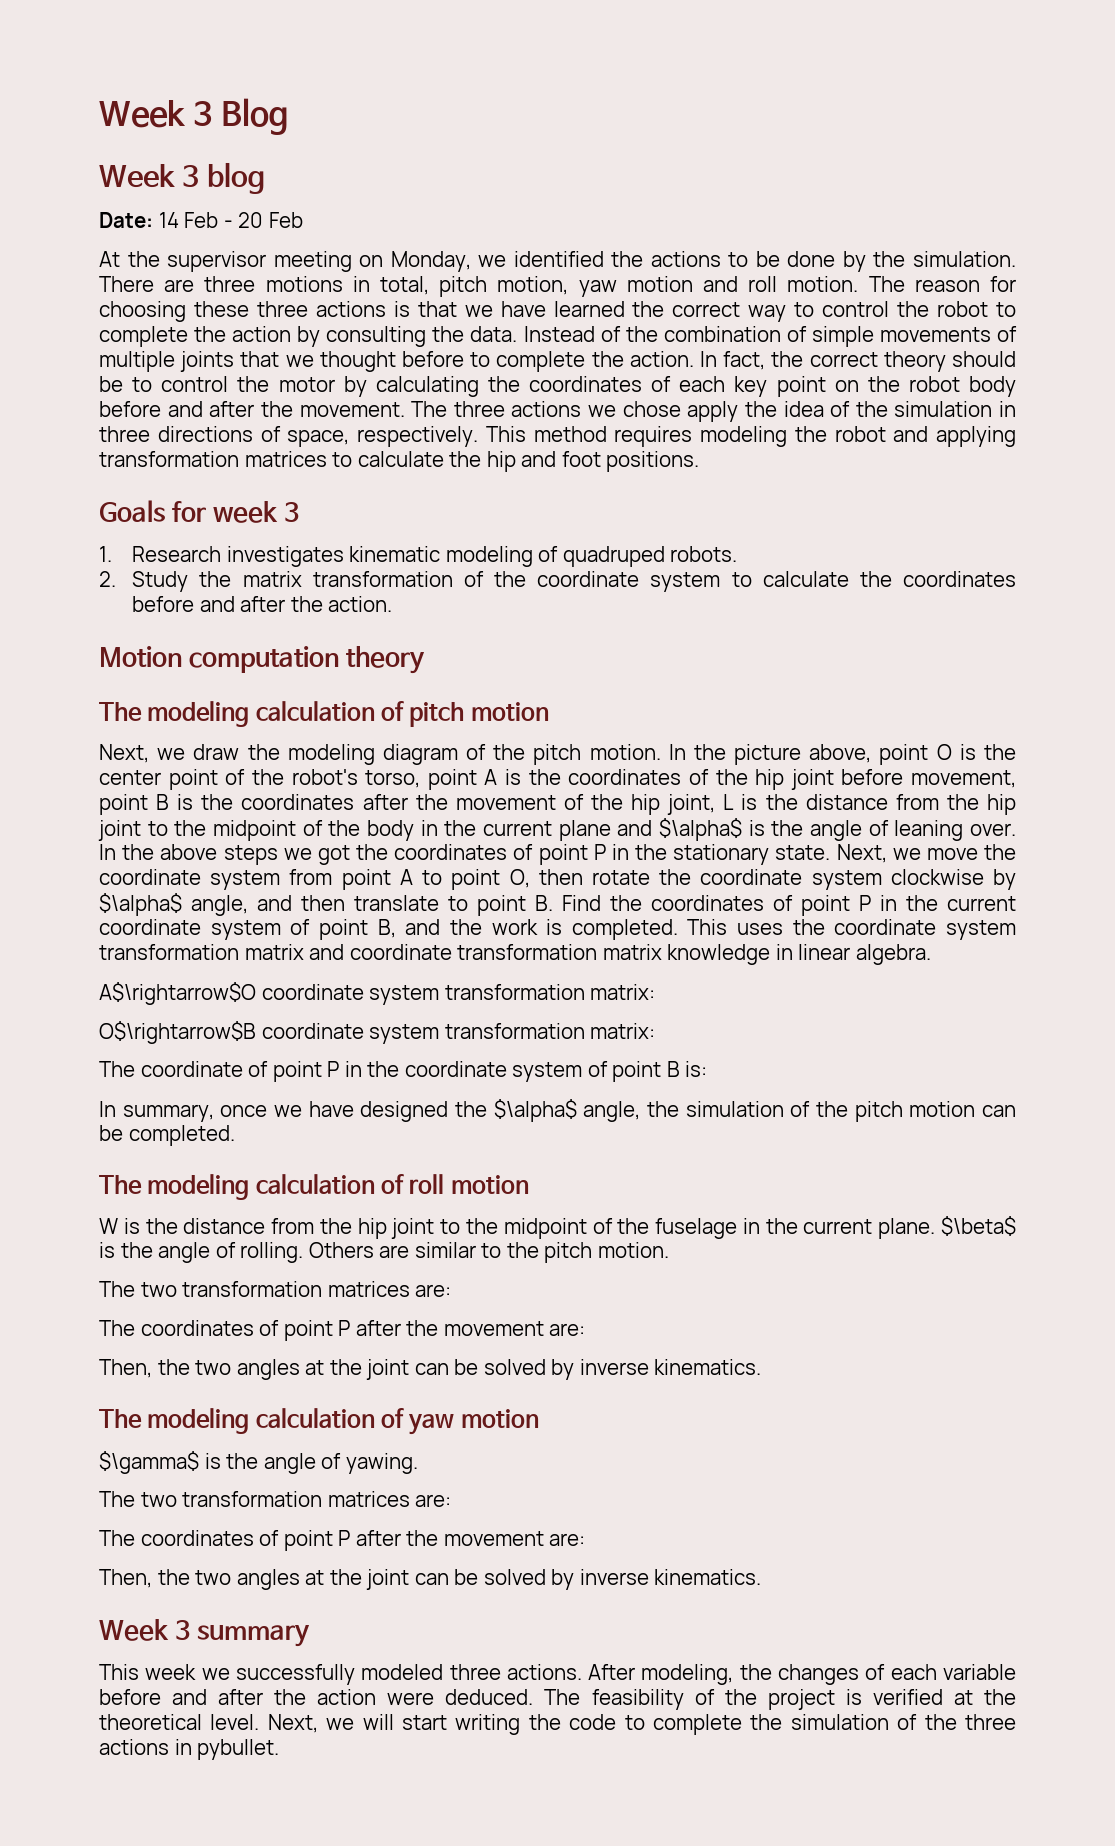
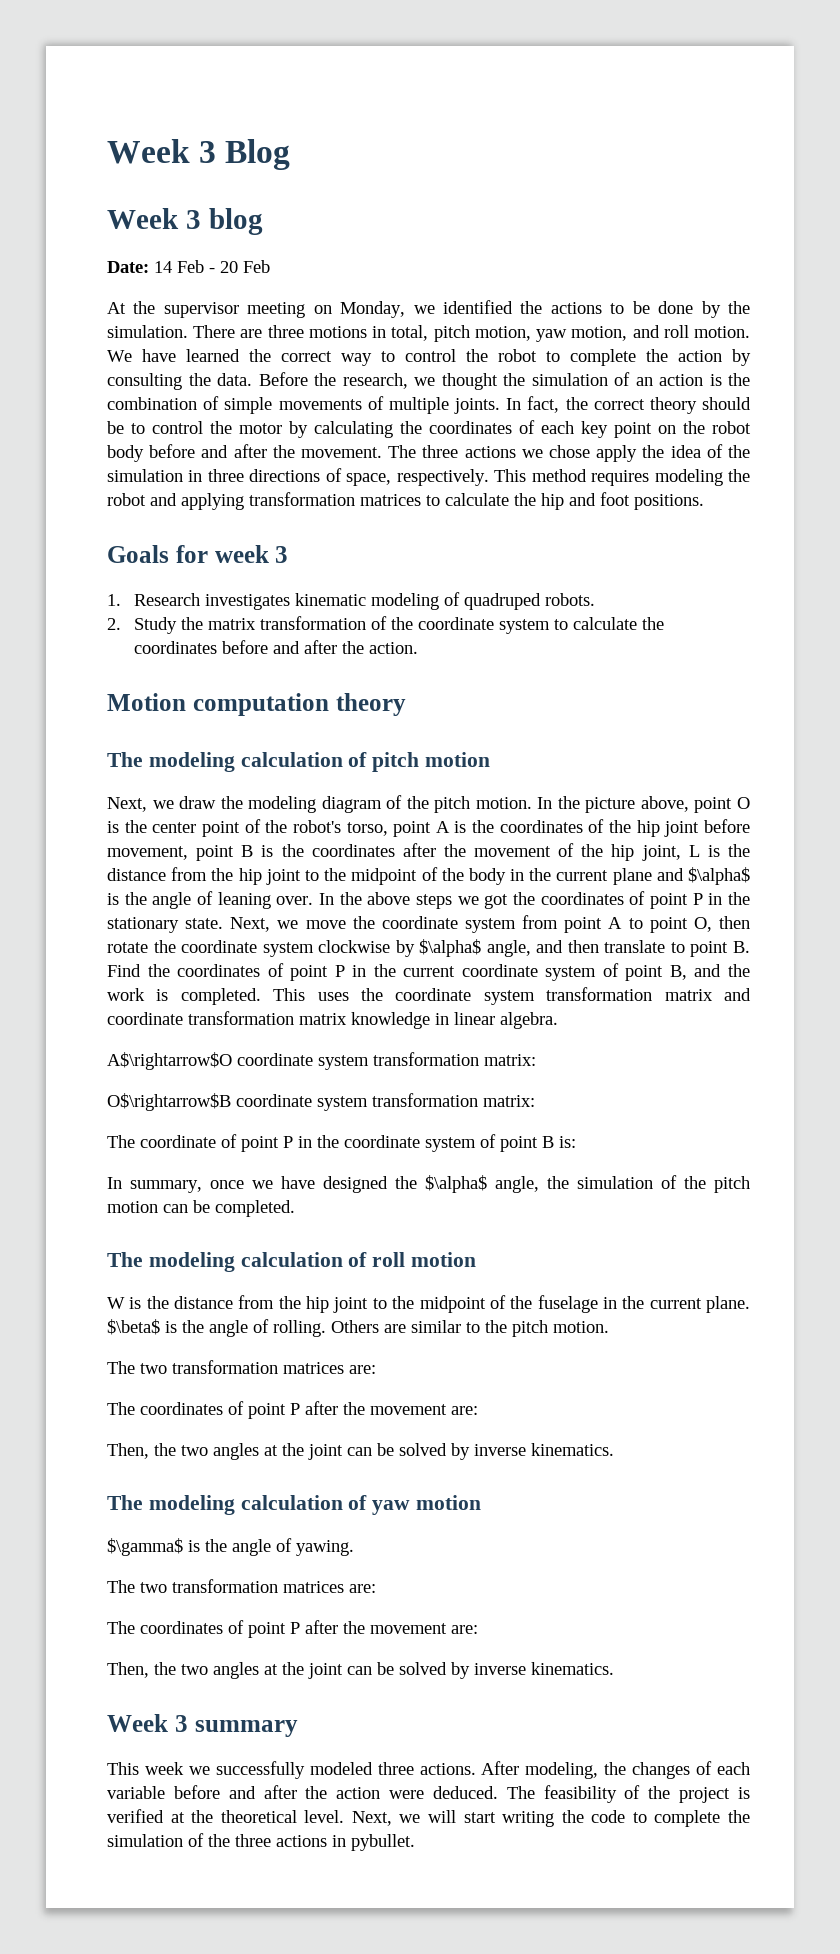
- There are three motions in total, pitch motion, yaw motion and roll motion.
+ There are three motions in total, pitch motion, yaw motion, and roll motion.
- The reason for choosing these three actions is that we have learned the correct way to control the robot to complete the action by consulting the data.
+ We have learned the correct way to control the robot to complete the action by consulting the data.
- Instead of the combination of simple movements of multiple joints that we thought before to complete the action.
+ Before the research, we thought the simulation of an action is the combination of simple movements of multiple joints.

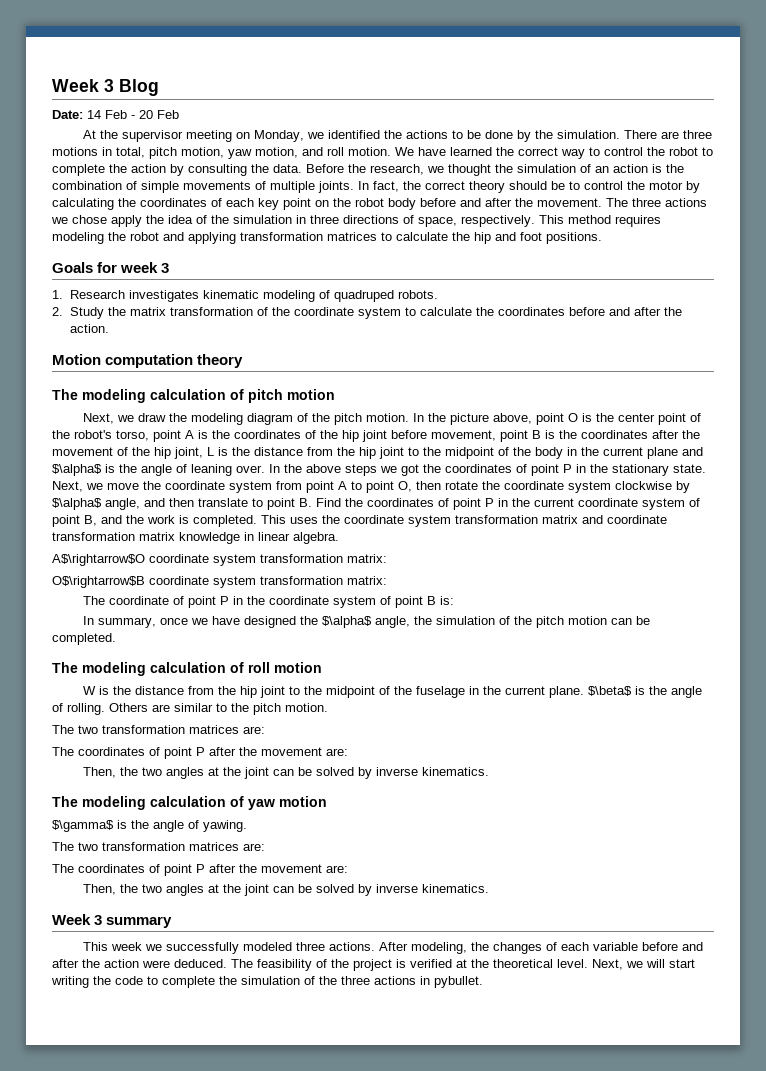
- Week 3 blog

